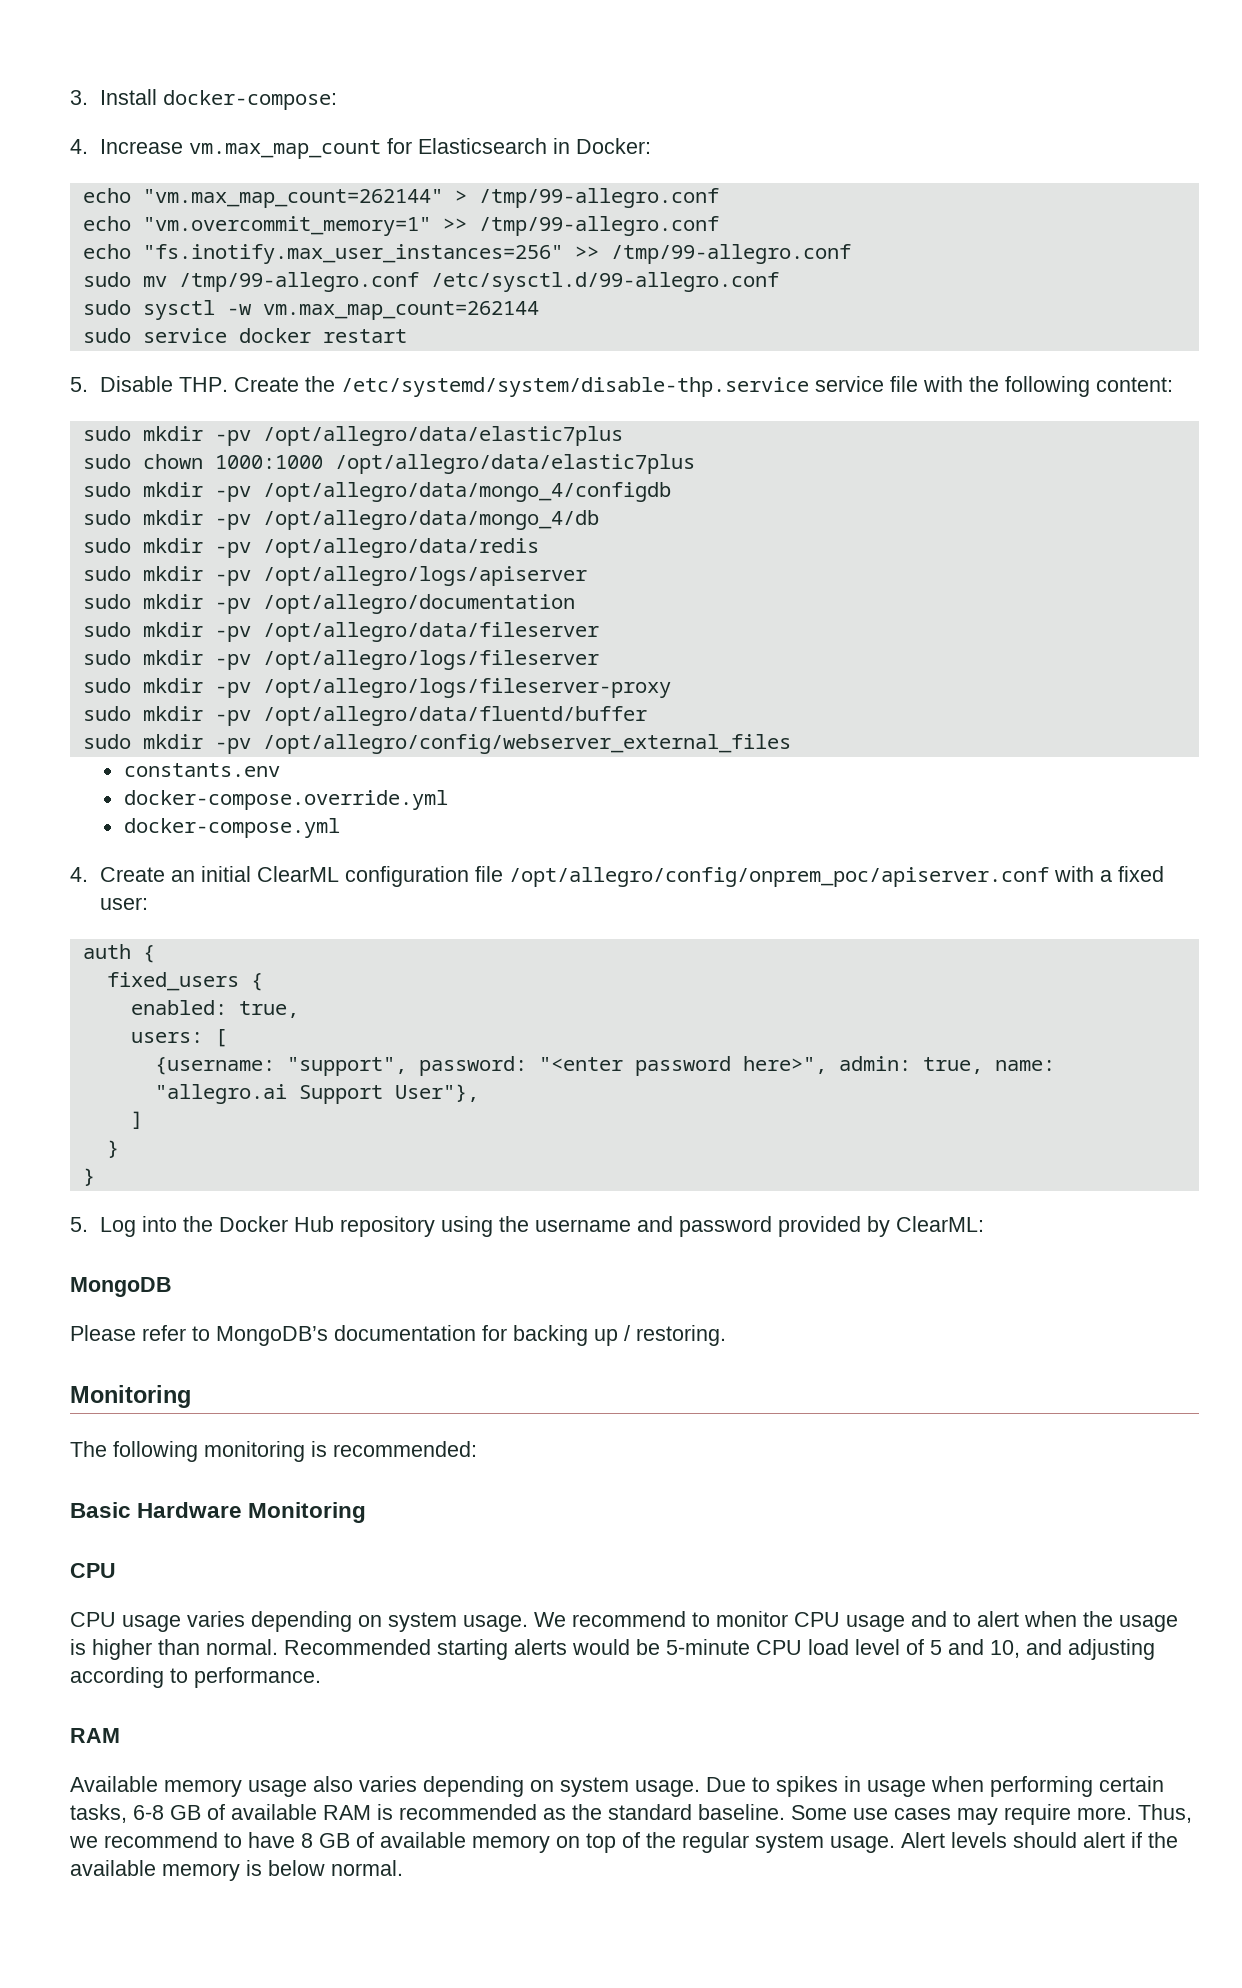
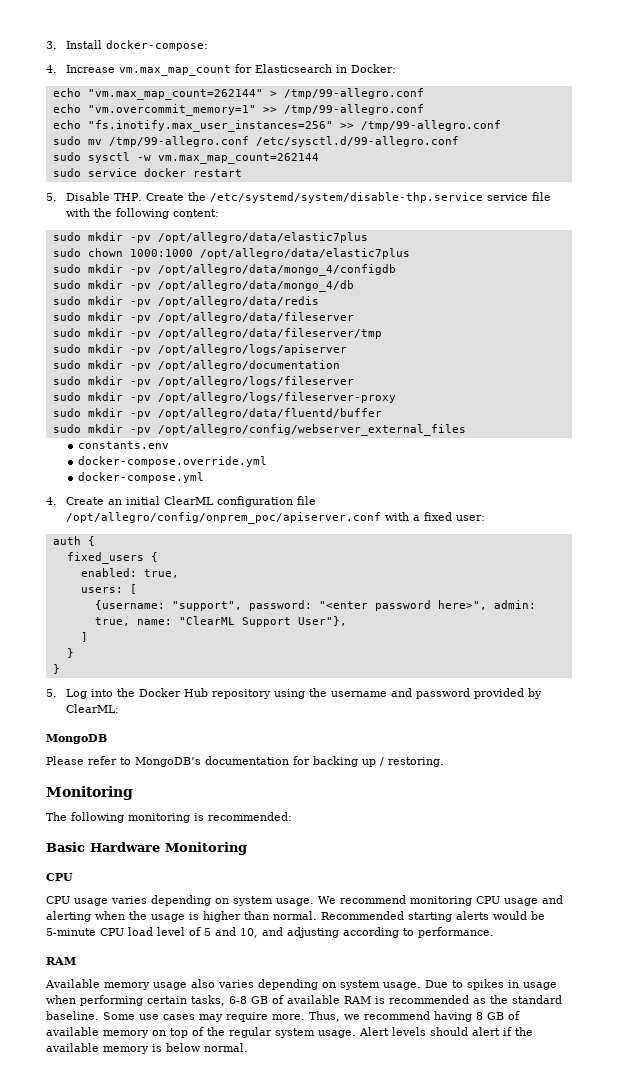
+ sudo mkdir -pv /opt/allegro/data/fileserver
+ sudo mkdir -pv /opt/allegro/data/fileserver/tmp
- sudo mkdir -pv /opt/allegro/data/fileserver
- {username: "support", password: "<enter password here>", admin: true, name: "allegro.ai Support User"},
+ {username: "support", password: "<enter password here>", admin: true, name: "ClearML Support User"},
- We recommend to monitor CPU usage and to alert when the usage is higher than normal.
+ We recommend monitoring CPU usage and alerting when the usage is higher than normal.
- Thus, we recommend to have 8 GB of available memory on top of the regular system usage.
+ Thus, we recommend having 8 GB of available memory on top of the regular system usage.

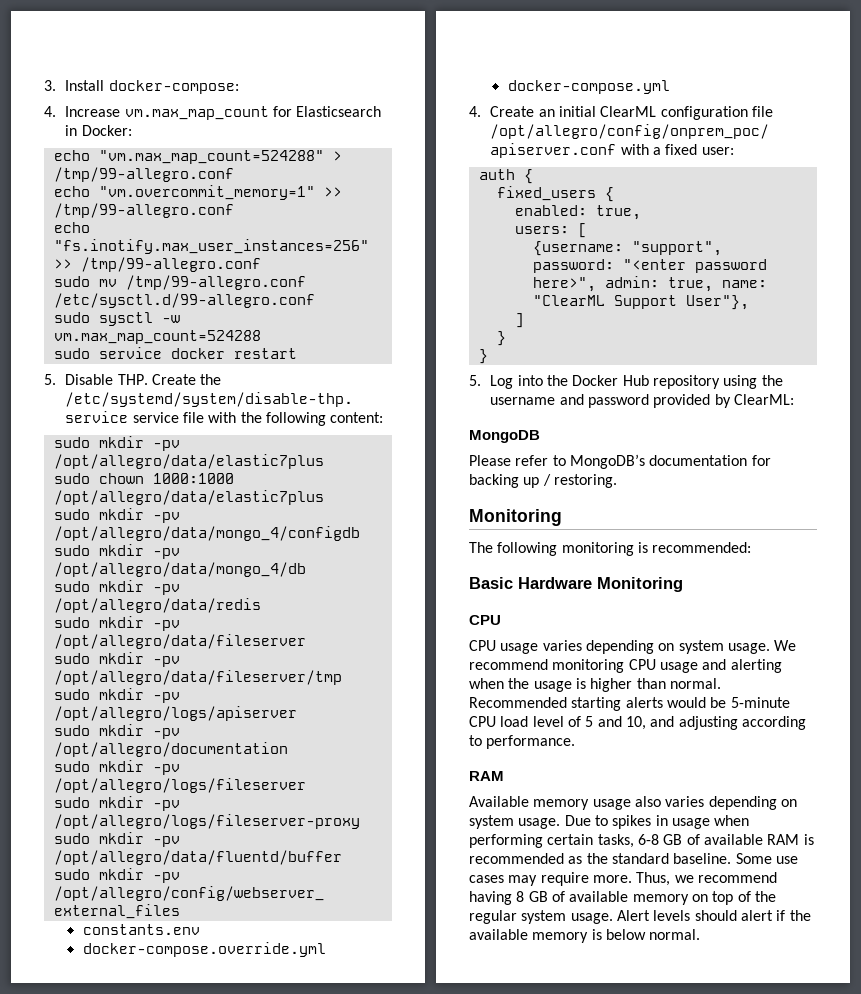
- echo "vm.max_map_count=262144" > /tmp/99-allegro.conf
+ echo "vm.max_map_count=524288" > /tmp/99-allegro.conf
- sudo sysctl -w vm.max_map_count=262144
+ sudo sysctl -w vm.max_map_count=524288

